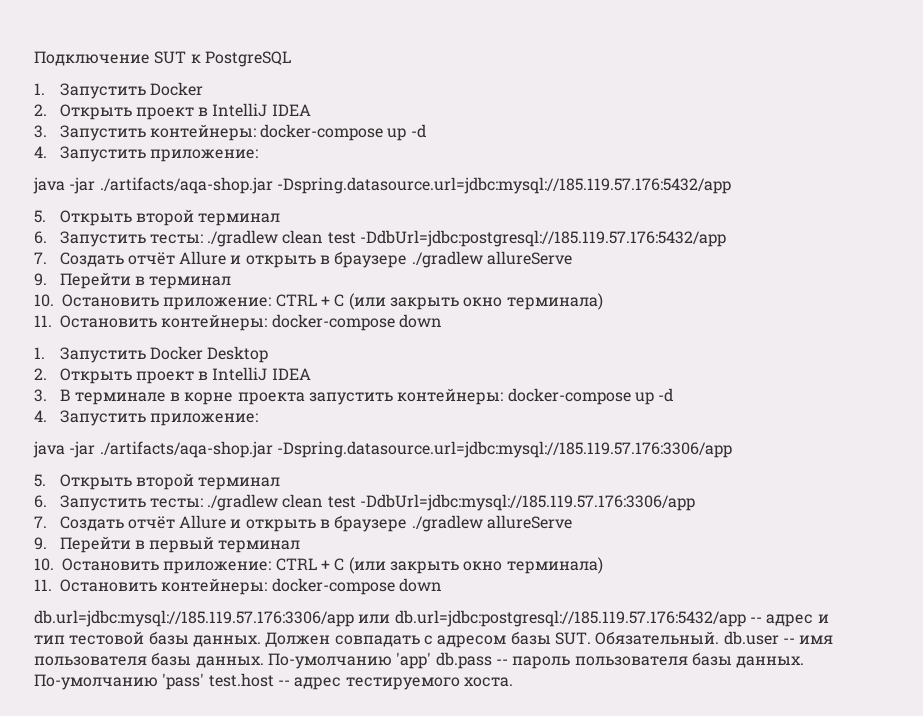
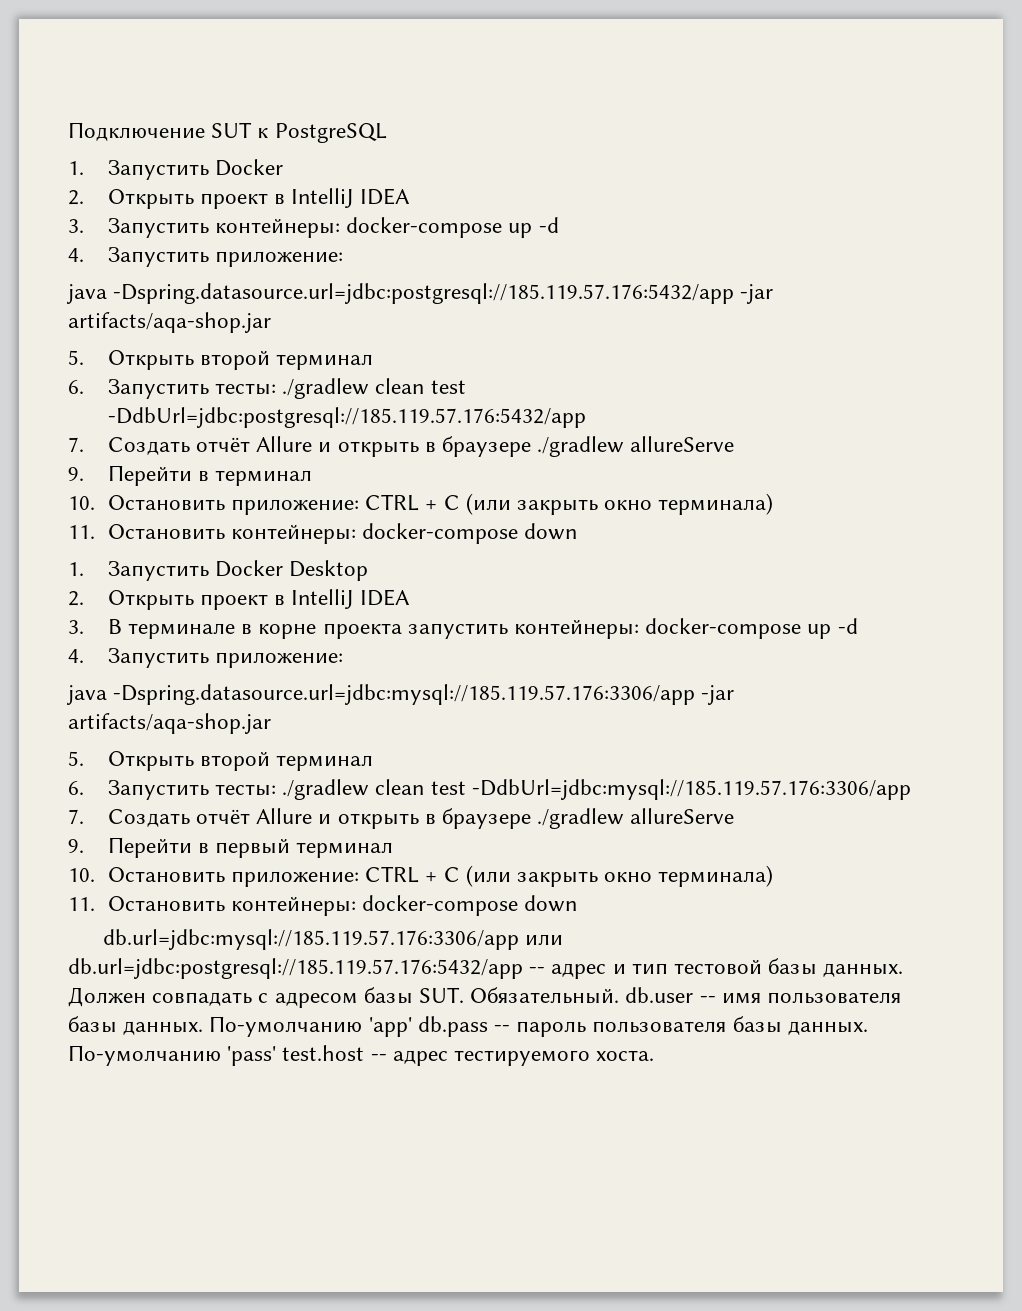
- java -jar ./artifacts/aqa-shop.jar -Dspring.datasource.url=jdbc:mysql://185.119.57.176:5432/app
+ java -Dspring.datasource.url=jdbc:postgresql://185.119.57.176:5432/app -jar artifacts/aqa-shop.jar
- java -jar ./artifacts/aqa-shop.jar -Dspring.datasource.url=jdbc:mysql://185.119.57.176:3306/app
+ java -Dspring.datasource.url=jdbc:mysql://185.119.57.176:3306/app -jar artifacts/aqa-shop.jar

